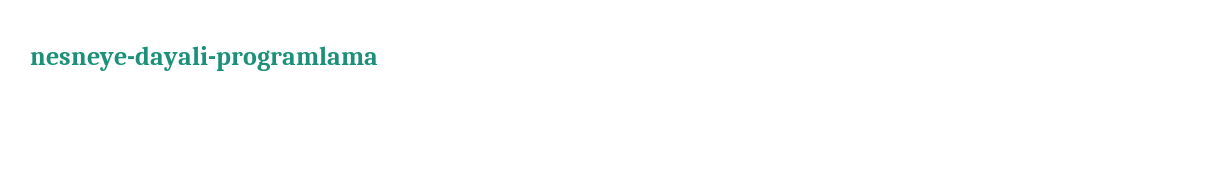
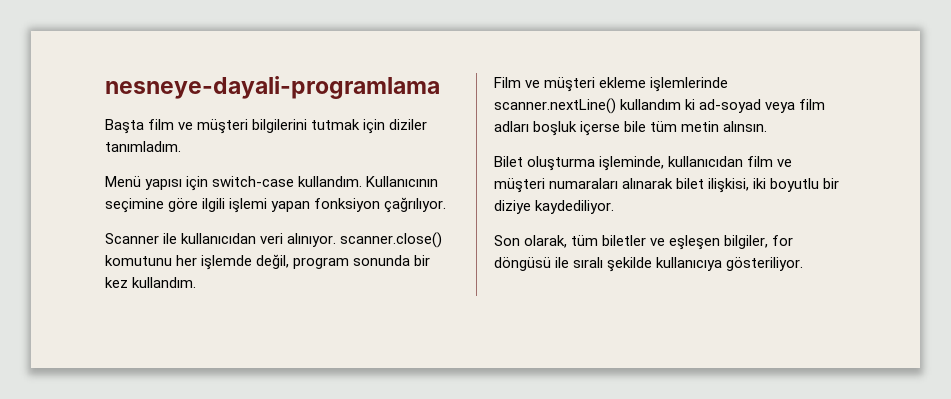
+ Başta film ve müşteri bilgilerini tutmak için diziler tanımladım.
+ Menü yapısı için switch-case kullandım. Kullanıcının seçimine göre ilgili işlemi yapan fonksiyon çağrılıyor.
+ Scanner ile kullanıcıdan veri alınıyor. scanner.close() komutunu her işlemde değil, program sonunda bir kez kullandım.
+ Film ve müşteri ekleme işlemlerinde scanner.nextLine() kullandım ki ad-soyad veya film adları boşluk içerse bile tüm metin alınsın.
+ Bilet oluşturma işleminde, kullanıcıdan film ve müşteri numaraları alınarak bilet ilişkisi, iki boyutlu bir diziye kaydediliyor.
+ Son olarak, tüm biletler ve eşleşen bilgiler, for döngüsü ile sıralı şekilde kullanıcıya gösteriliyor.

